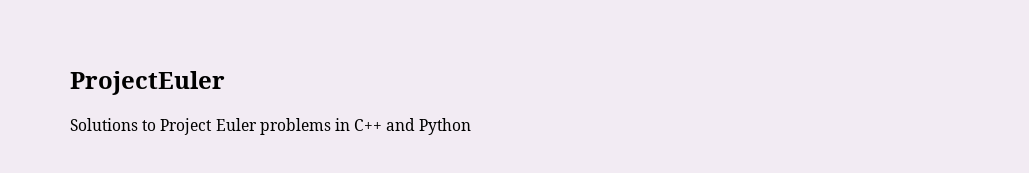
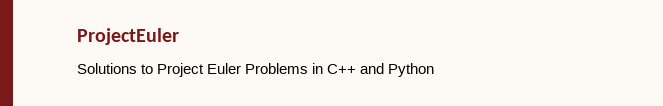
- Solutions to Project Euler problems in C++ and Python
+ Solutions to Project Euler Problems in C++ and Python

